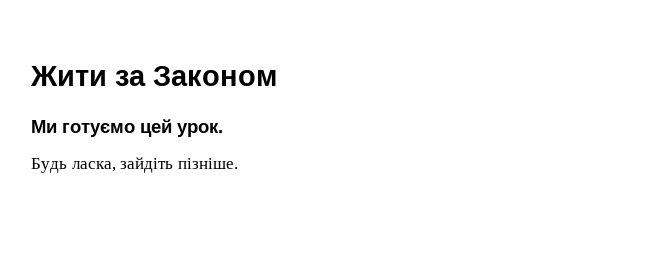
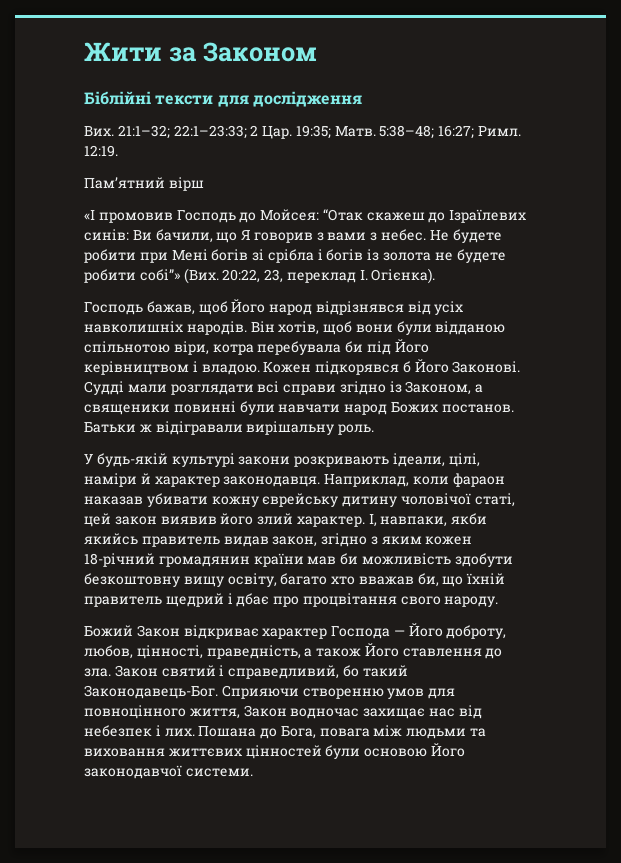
- Ми готуємо цей урок.
- Будь ласка, зайдіть пізніше.
+ Біблійні тексти для дослідження
+ Вих. 21:1–32; 22:1–23:33; 2 Цар. 19:35; Матв. 5:38–48; 16:27; Римл. 12:19.
+ Пам’ятний вірш
+ «І промовив Господь до Мойсея: “Отак скажеш до Ізраїлевих синів: Ви бачили, що Я говорив з вами з небес. Не будете робити при Мені богів зі срібла і богів із золота не будете робити собі”» (Вих. 20:22, 23, переклад І. Огієнка).
+ Господь бажав, щоб Його народ відрізнявся від усіх навколишніх народів. Він хотів, щоб вони були відданою спільнотою віри, котра перебувала би під Його керівництвом і владою. Кожен підкорявся б Його Законові. Судді мали розглядати всі справи згідно із Законом, а священики повинні були навчати народ Божих постанов. Батьки ж відігравали вирішальну роль.
+ У будь-якій культурі закони розкривають ідеали, цілі, наміри й характер законодавця. Наприклад, коли фараон наказав убивати кожну єврейську дитину чоловічої статі, цей закон виявив його злий характер. І, навпаки, якби якийсь правитель видав закон, згідно з яким кожен 18-річний громадянин країни мав би можливість здобути безкоштовну вищу освіту, багато хто вважав би, що їхній правитель щедрий і дбає про процвітання свого народу.
+ Божий Закон відкриває характер Господа — Його доброту, любов, цінності, праведність, а також Його ставлення до зла. Закон святий і справедливий, бо такий Законодавець-Бог. Сприяючи створенню умов для повноцінного життя, Закон водночас захищає нас від небезпек і лих. Пошана до Бога, повага між людьми та виховання життєвих цінностей були основою Його законодавчої системи.

